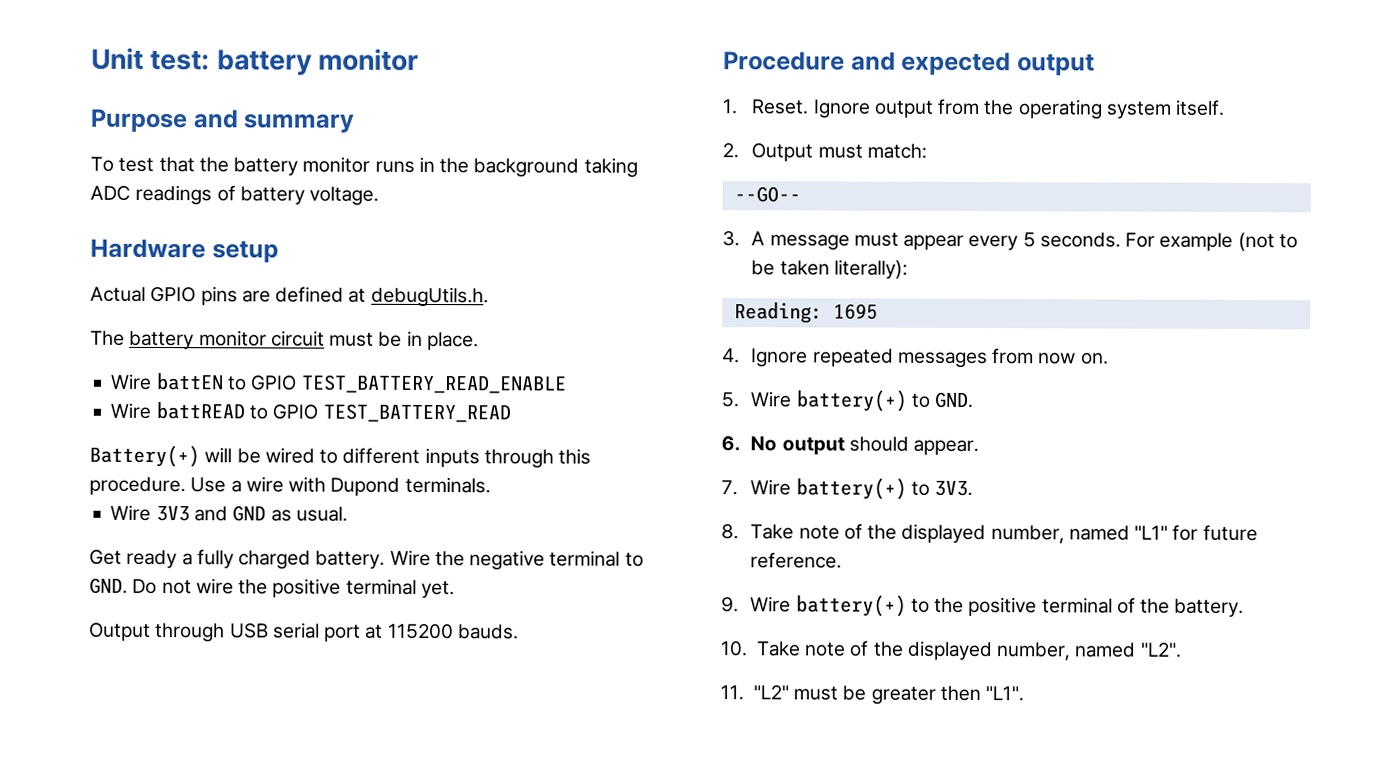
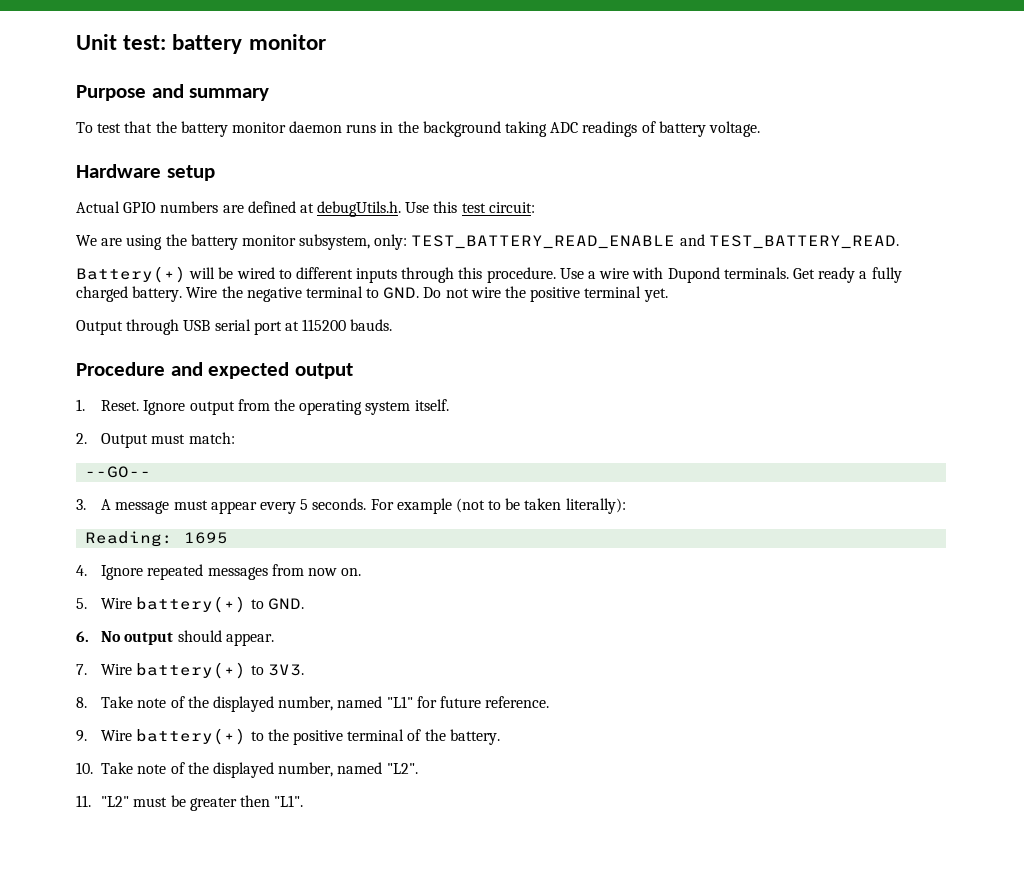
- To test that the battery monitor runs in the background taking ADC readings of battery voltage.
+ To test that the battery monitor daemon runs in the background taking ADC readings of battery voltage.
- Actual GPIO pins are defined at debugUtils.h.
- The battery monitor circuit must be in place.
- Wire battEN to GPIO TEST_BATTERY_READ_ENABLE
- Wire battREAD to GPIO TEST_BATTERY_READ
+ Actual GPIO numbers are defined at debugUtils.h. Use this test circuit:
+ We are using the battery monitor subsystem, only: TEST_BATTERY_READ_ENABLE and TEST_BATTERY_READ.
- Use a wire with Dupond terminals.
- Wire 3V3 and GND as usual.
- Get ready a fully charged battery.
+ Use a wire with Dupond terminals. Get ready a fully charged battery.

